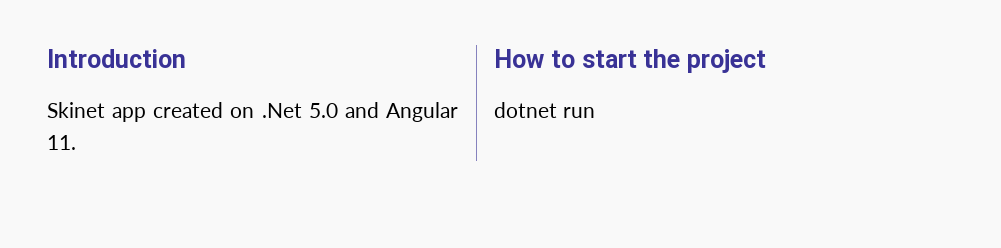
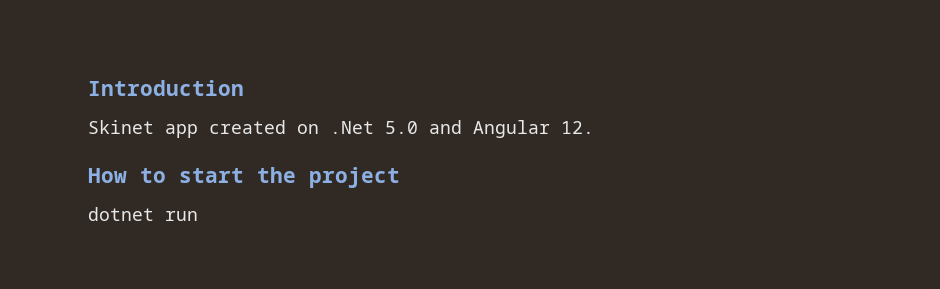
- Skinet app created on .Net 5.0 and Angular 11.
+ Skinet app created on .Net 5.0 and Angular 12.

